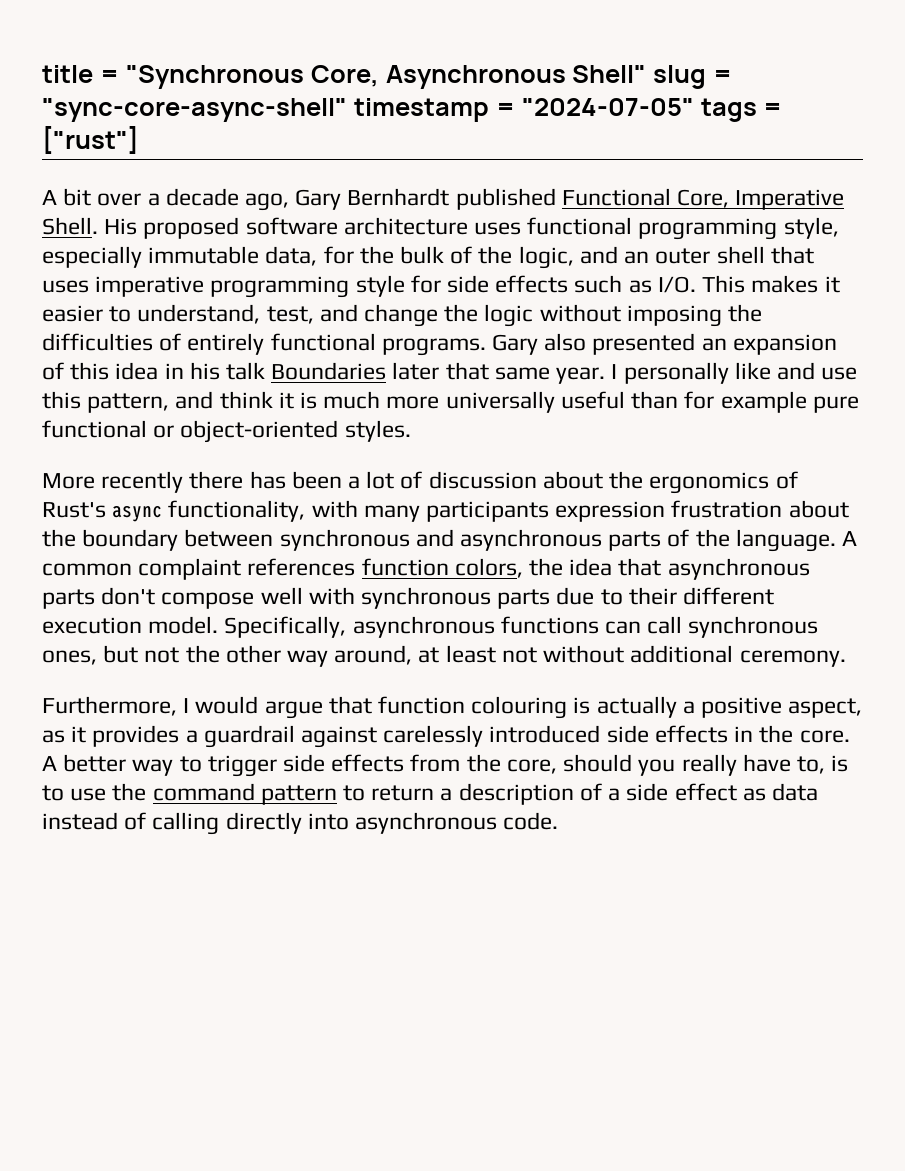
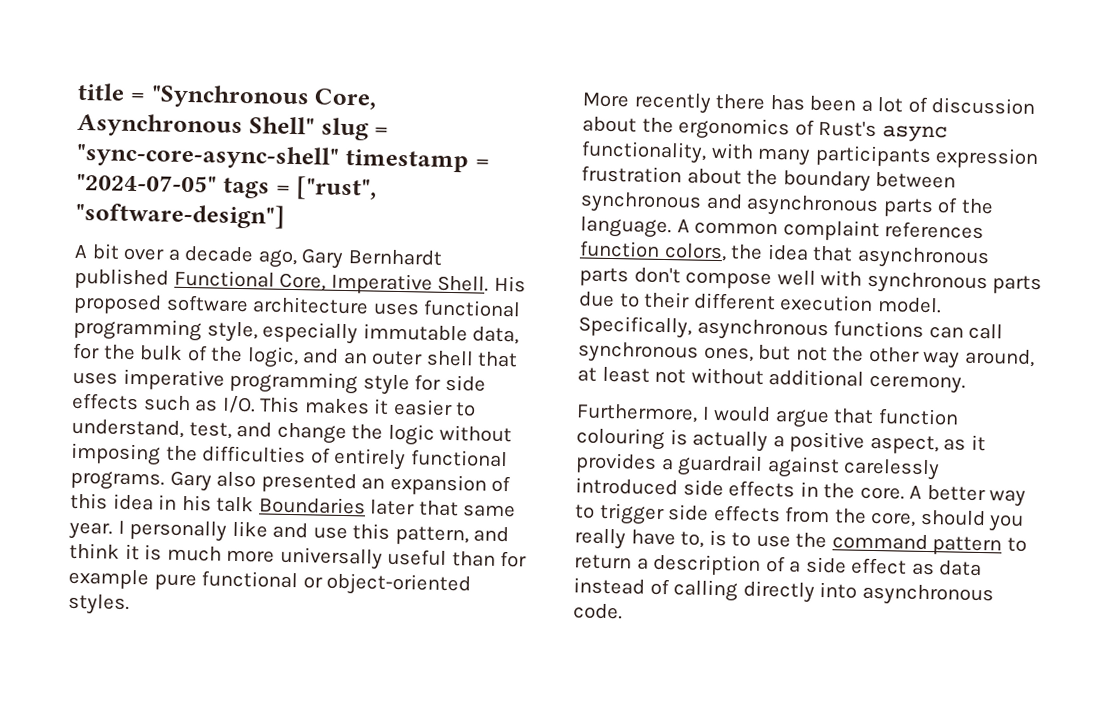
- title = "Synchronous Core, Asynchronous Shell" slug = "sync-core-async-shell" timestamp = "2024-07-05" tags = ["rust"]
+ title = "Synchronous Core, Asynchronous Shell" slug = "sync-core-async-shell" timestamp = "2024-07-05" tags = ["rust", "software-design"]

